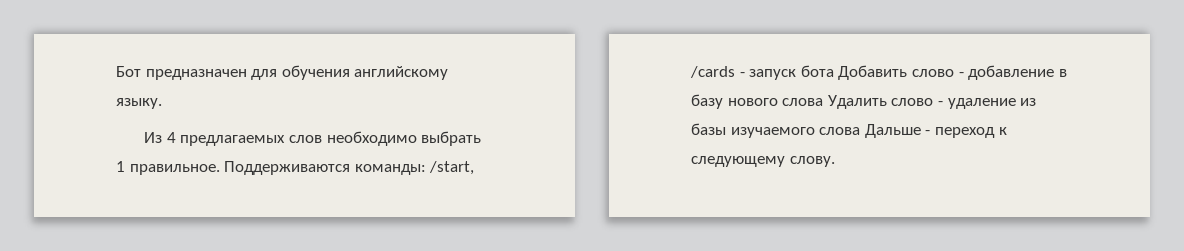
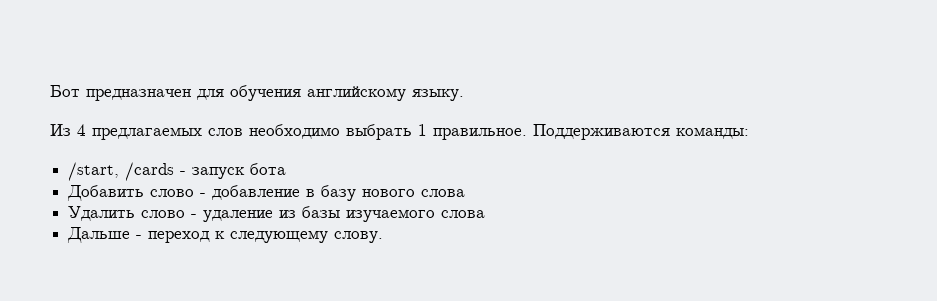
- Поддерживаются команды: /start, /cards - запуск бота Добавить слово - добавление в базу нового слова Удалить слово - удаление из базы изучаемого слова Дальше - переход к следующему слову.
+ Поддерживаются команды:
+ /start, /cards - запуск бота
+ Добавить слово - добавление в базу нового слова
+ Удалить слово - удаление из базы изучаемого слова
+ Дальше - переход к следующему слову.

